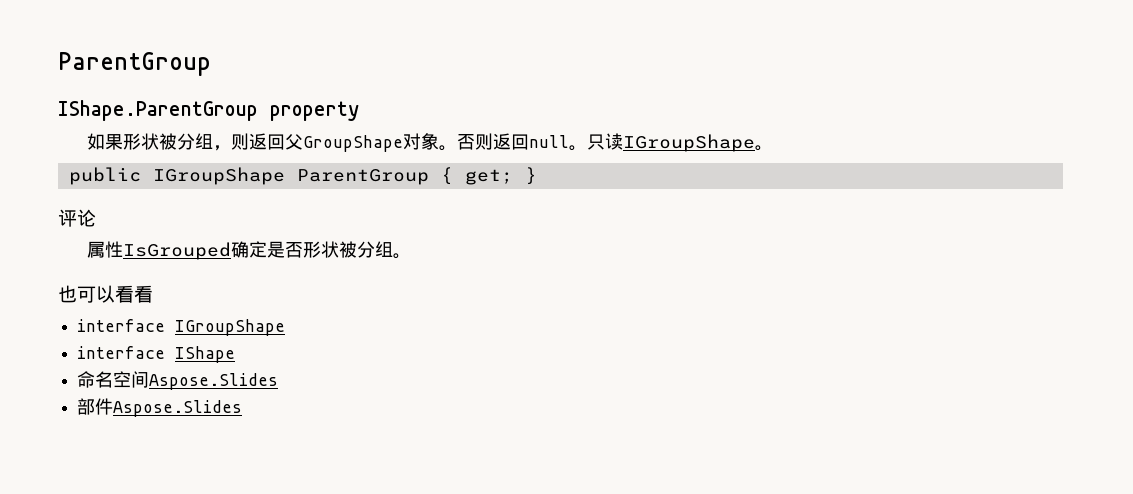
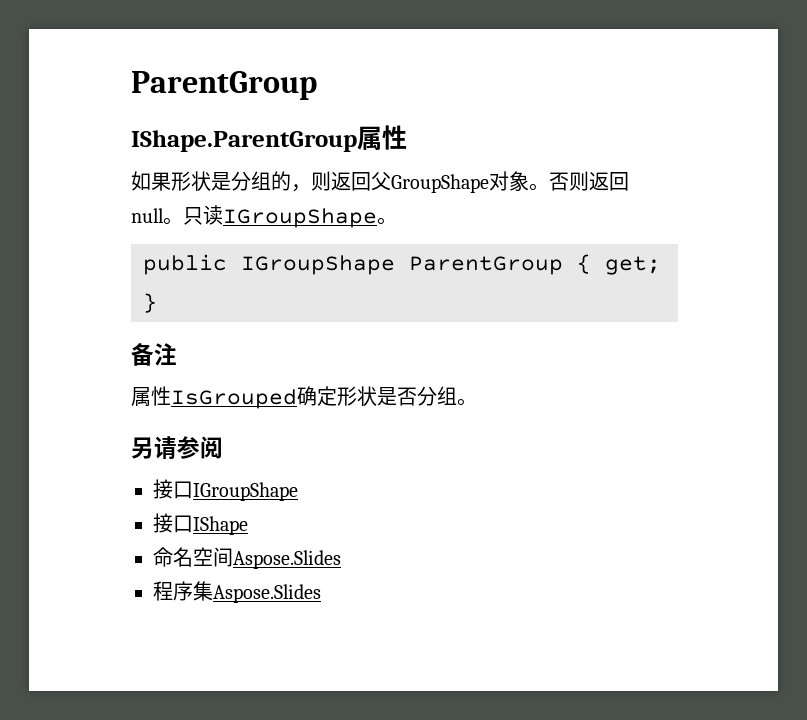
- IShape.ParentGroup property
+ IShape.ParentGroup属性
- 如果形状被分组，则返回父GroupShape对象。
+ 如果形状是分组的，则返回父GroupShape对象。
- 评论
+ 备注
- 属性IsGrouped确定是否形状被分组。
+ 属性IsGrouped确定形状是否分组。
- 也可以看看
- interface IGroupShape
+ 另请参阅
+ 接口IGroupShape
- interface IShape
+ 接口IShape
- 部件Aspose.Slides
+ 程序集Aspose.Slides

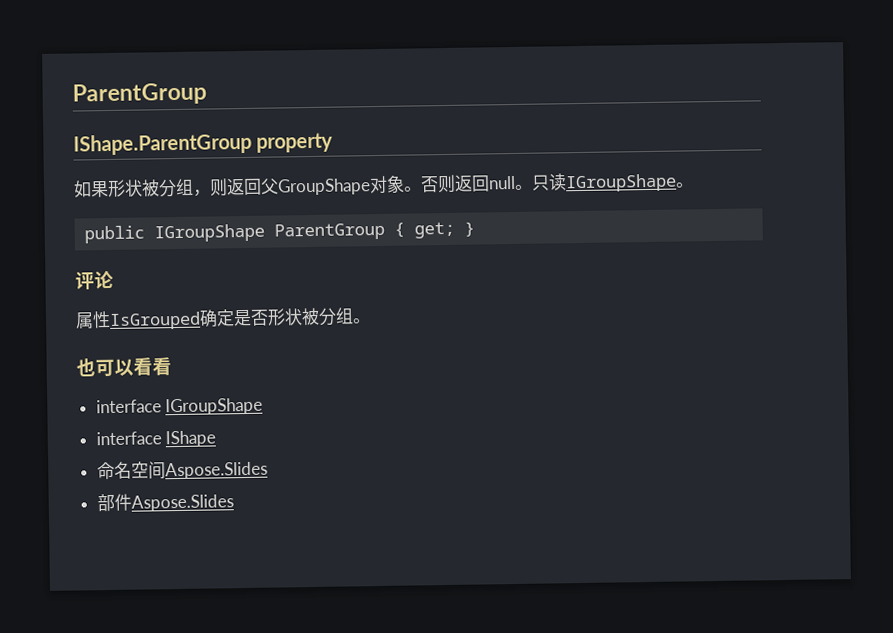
- IShape.ParentGroup属性
+ IShape.ParentGroup property
- 如果形状是分组的，则返回父GroupShape对象。
+ 如果形状被分组，则返回父GroupShape对象。
- 备注
+ 评论
- 属性IsGrouped确定形状是否分组。
+ 属性IsGrouped确定是否形状被分组。
- 另请参阅
- 接口IGroupShape
+ 也可以看看
+ interface IGroupShape
- 接口IShape
+ interface IShape
- 程序集Aspose.Slides
+ 部件Aspose.Slides

